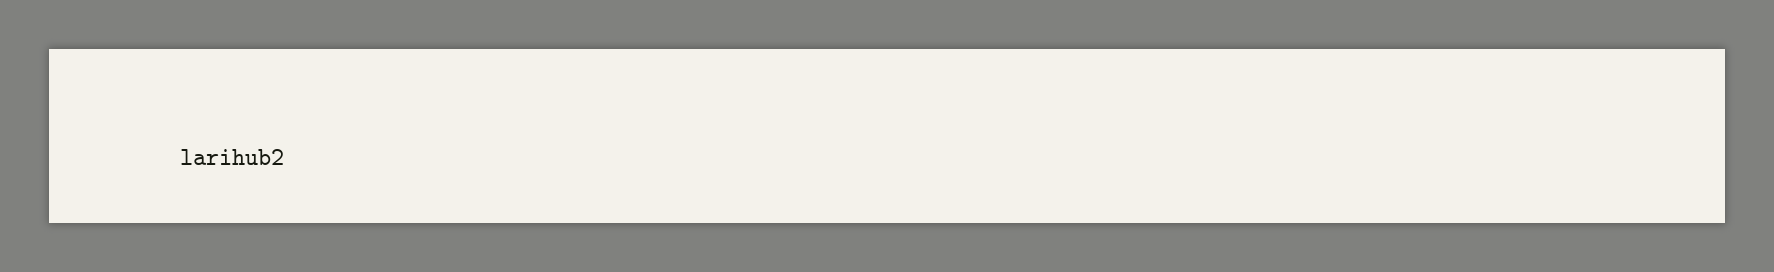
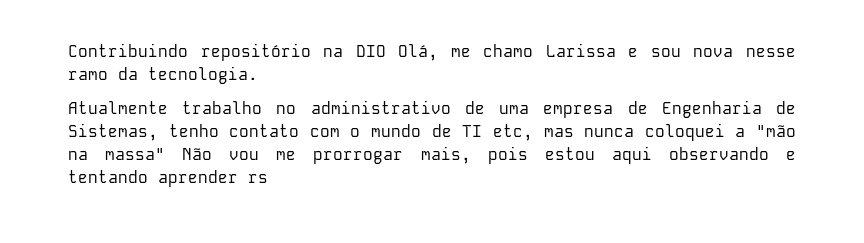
- larihub2
+ Contribuindo repositório na DIO Olá, me chamo Larissa e sou nova nesse ramo da tecnologia.
+ Atualmente trabalho no administrativo de uma empresa de Engenharia de Sistemas, tenho contato com o mundo de TI etc, mas nunca coloquei a "mão na massa" Não vou me prorrogar mais, pois estou aqui observando e tentando aprender rs

